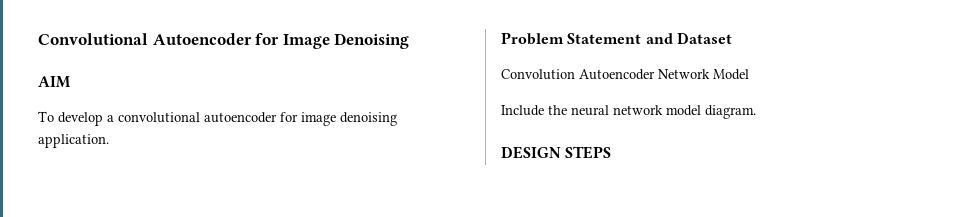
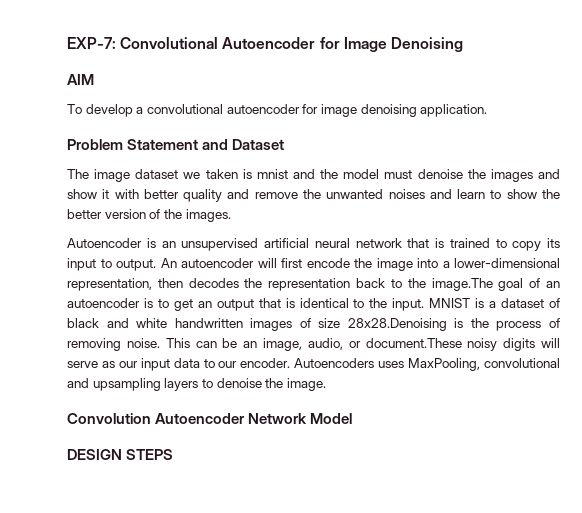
- Convolutional Autoencoder for Image Denoising
+ EXP-7: Convolutional Autoencoder for Image Denoising
+ The image dataset we taken is mnist and the model must denoise the images and show it with better quality and remove the unwanted noises and learn to show the better version of the images.
+ Autoencoder is an unsupervised artificial neural network that is trained to copy its input to output. An autoencoder will first encode the image into a lower-dimensional representation, then decodes the representation back to the image.The goal of an autoencoder is to get an output that is identical to the input. MNIST is a dataset of black and white handwritten images of size 28x28.Denoising is the process of removing noise. This can be an image, audio, or document.These noisy digits will serve as our input data to our encoder. Autoencoders uses MaxPooling, convolutional and upsampling layers to denoise the image.
  Convolution Autoencoder Network Model
- Include the neural network model diagram.

